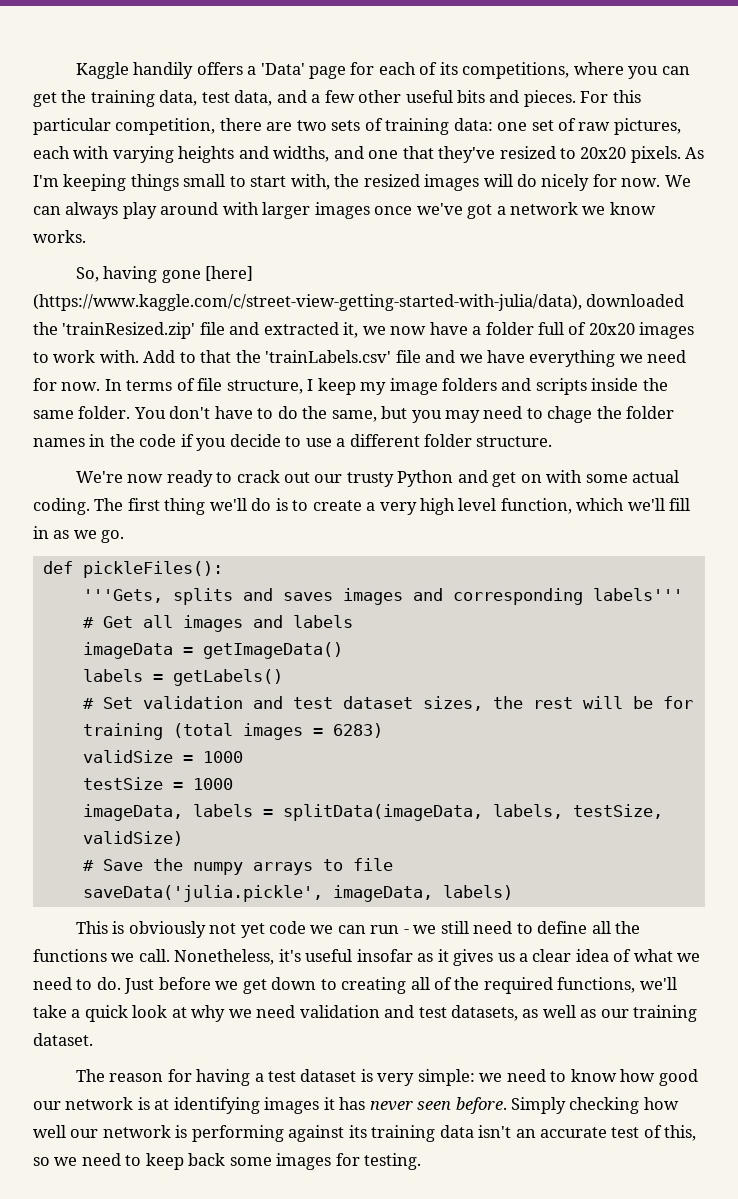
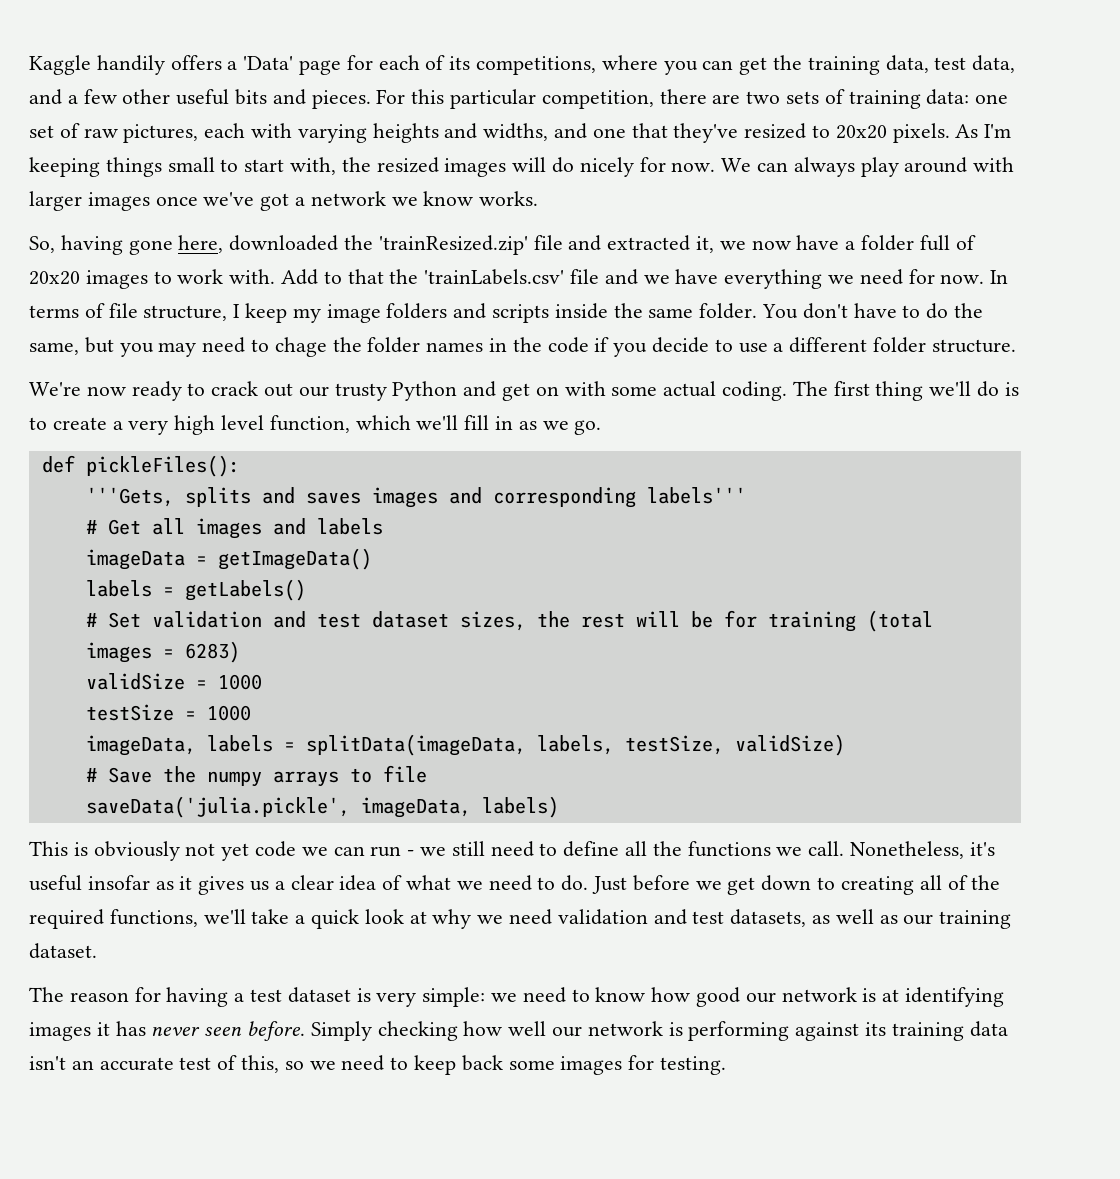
- So, having gone [here] (https://www.kaggle.com/c/street-view-getting-started-with-julia/data), downloaded the 'trainResized.zip' file and extracted it, we now have a folder full of 20x20 images to work with.
+ So, having gone here, downloaded the 'trainResized.zip' file and extracted it, we now have a folder full of 20x20 images to work with.

